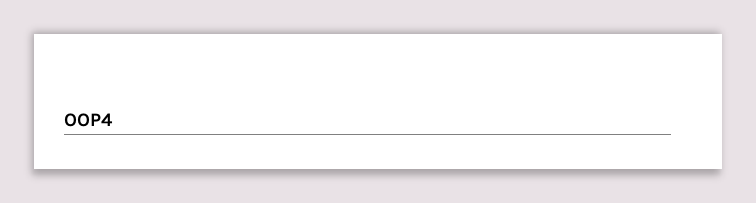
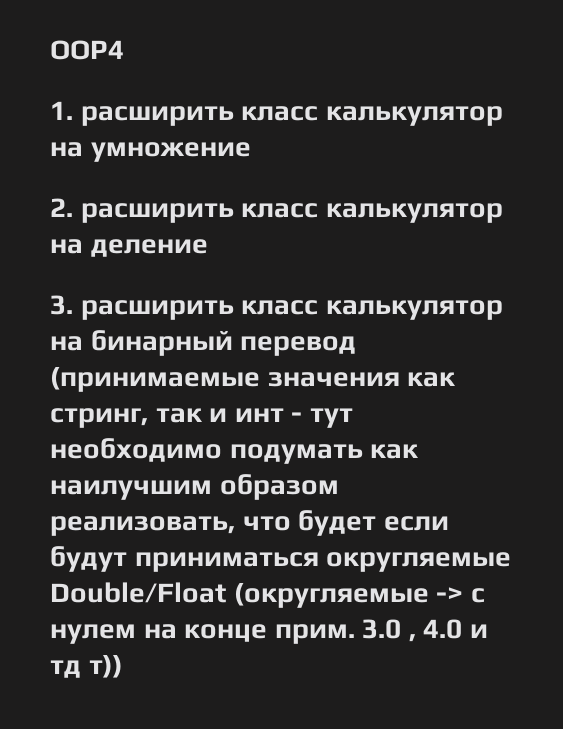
+ 1. расширить класс калькулятор на умножение
+ 2. расширить класс калькулятор на деление
+ 3. расширить класс калькулятор на бинарный перевод (принимаемые значения как стринг, так и инт - тут необходимо подумать как наилучшим образом реализовать, что будет если будут приниматься округляемые Double/Float (округляемые -> с нулем на конце прим. 3.0 , 4.0 и тд т))

